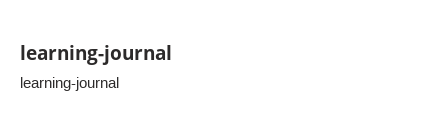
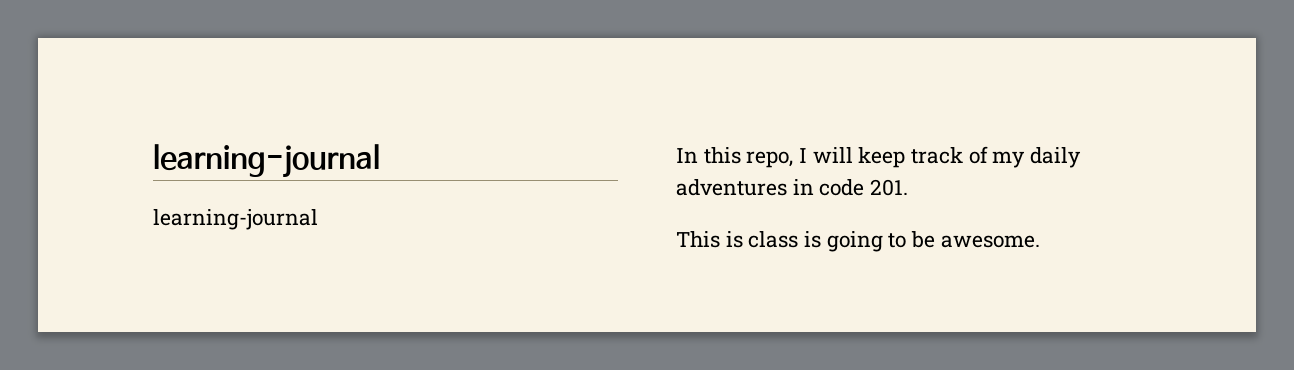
+ In this repo, I will keep track of my daily adventures in code 201.
+ This is class is going to be awesome.

